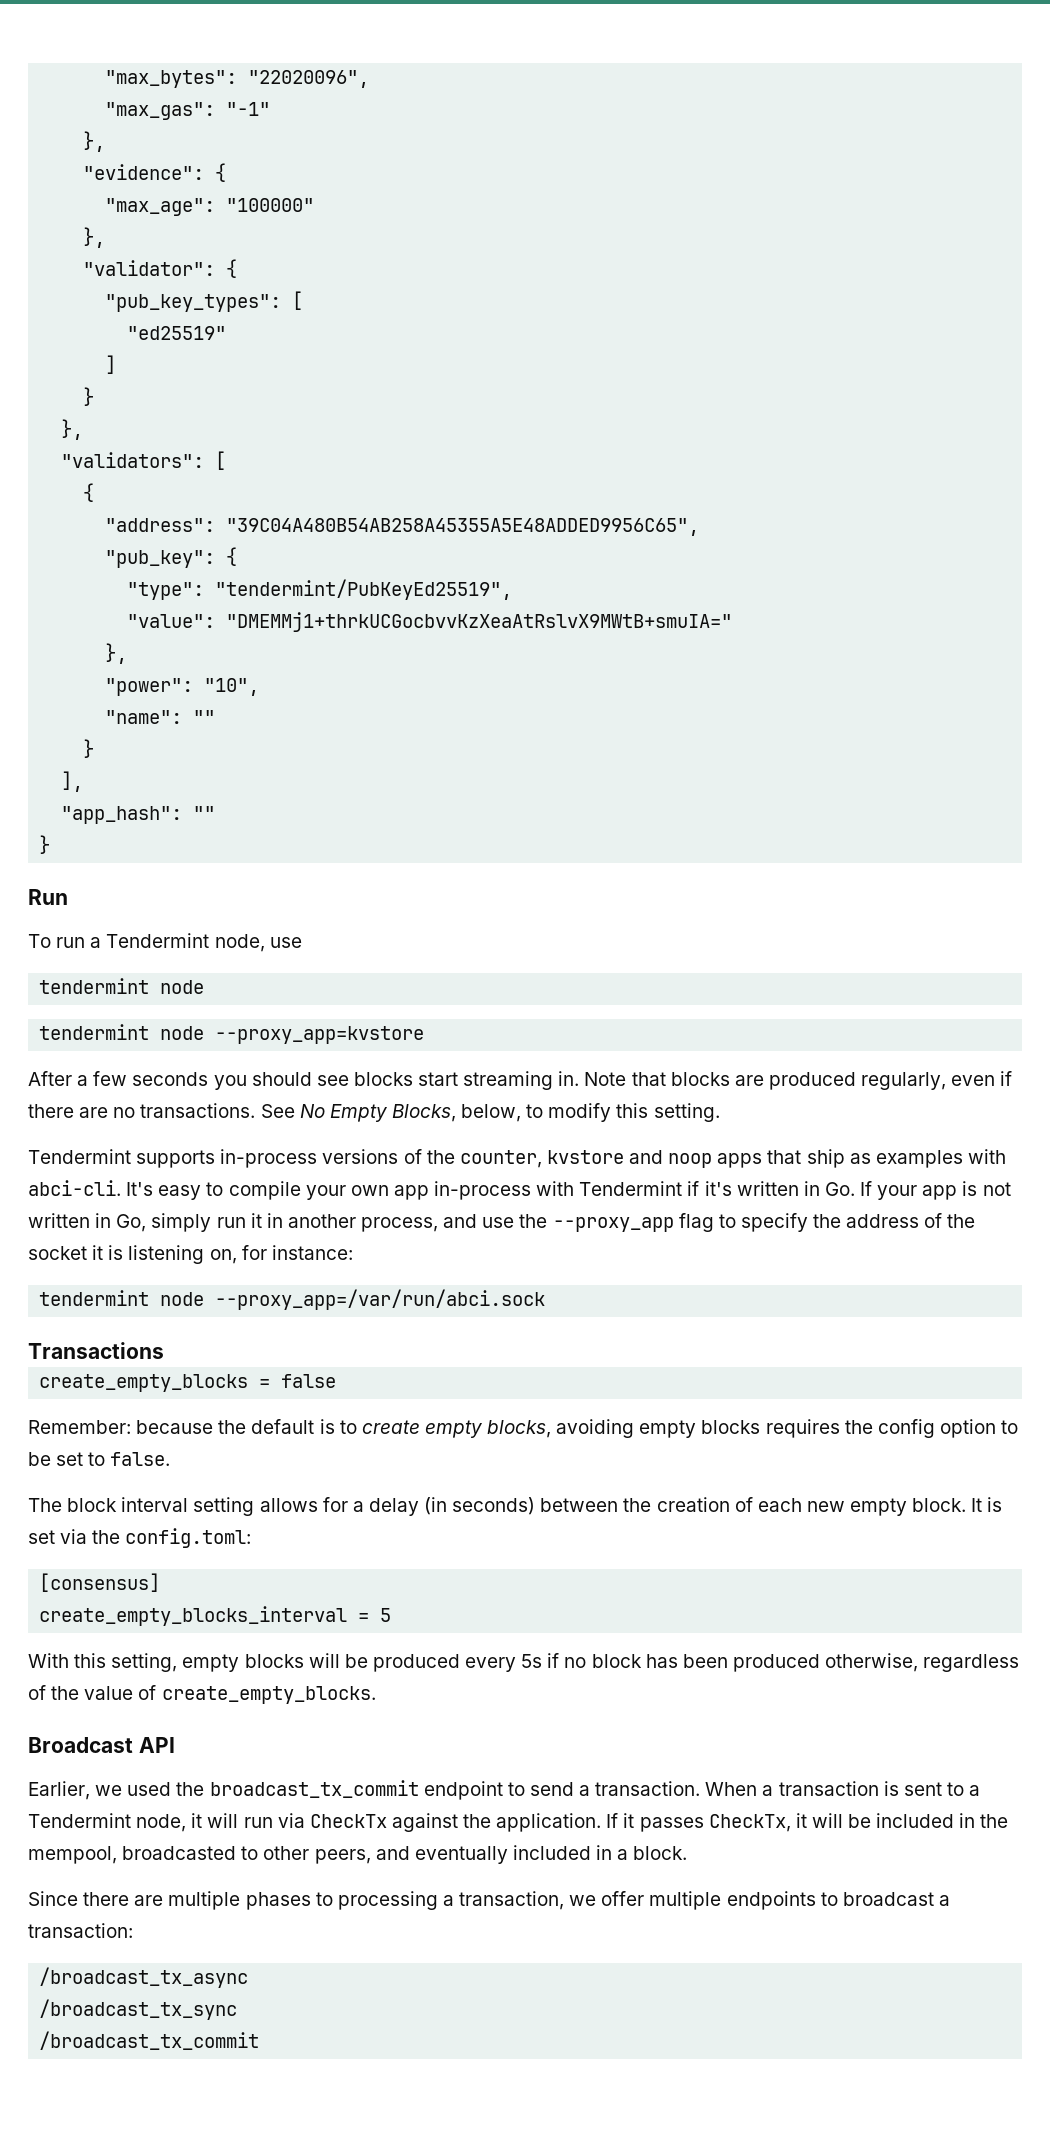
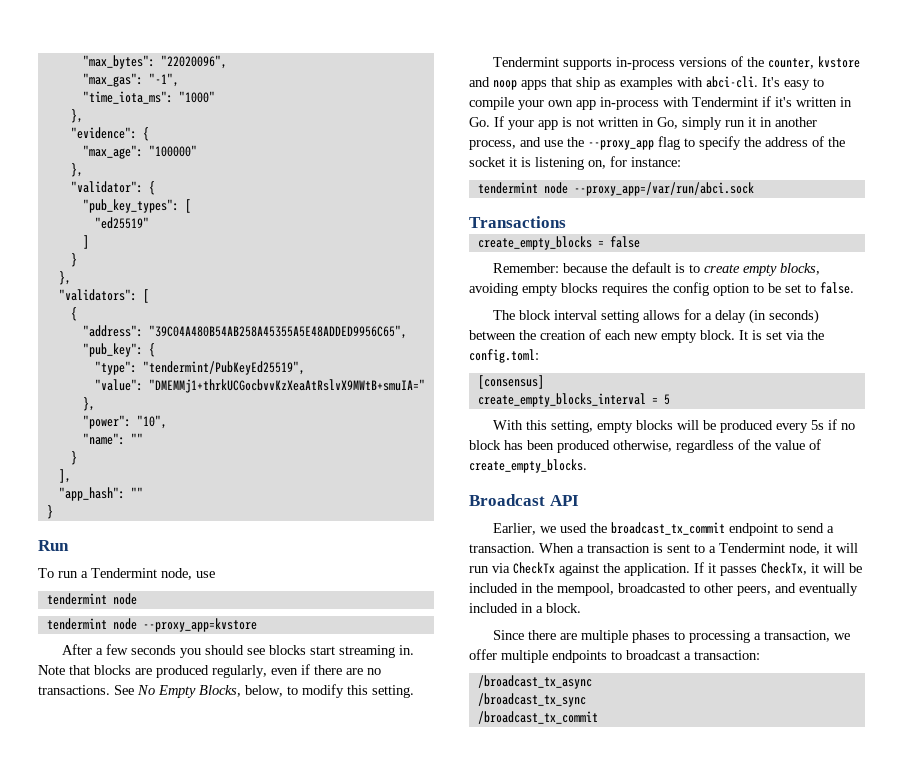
- "max_gas": "-1"
+ "max_gas": "-1",
+ "time_iota_ms": "1000"

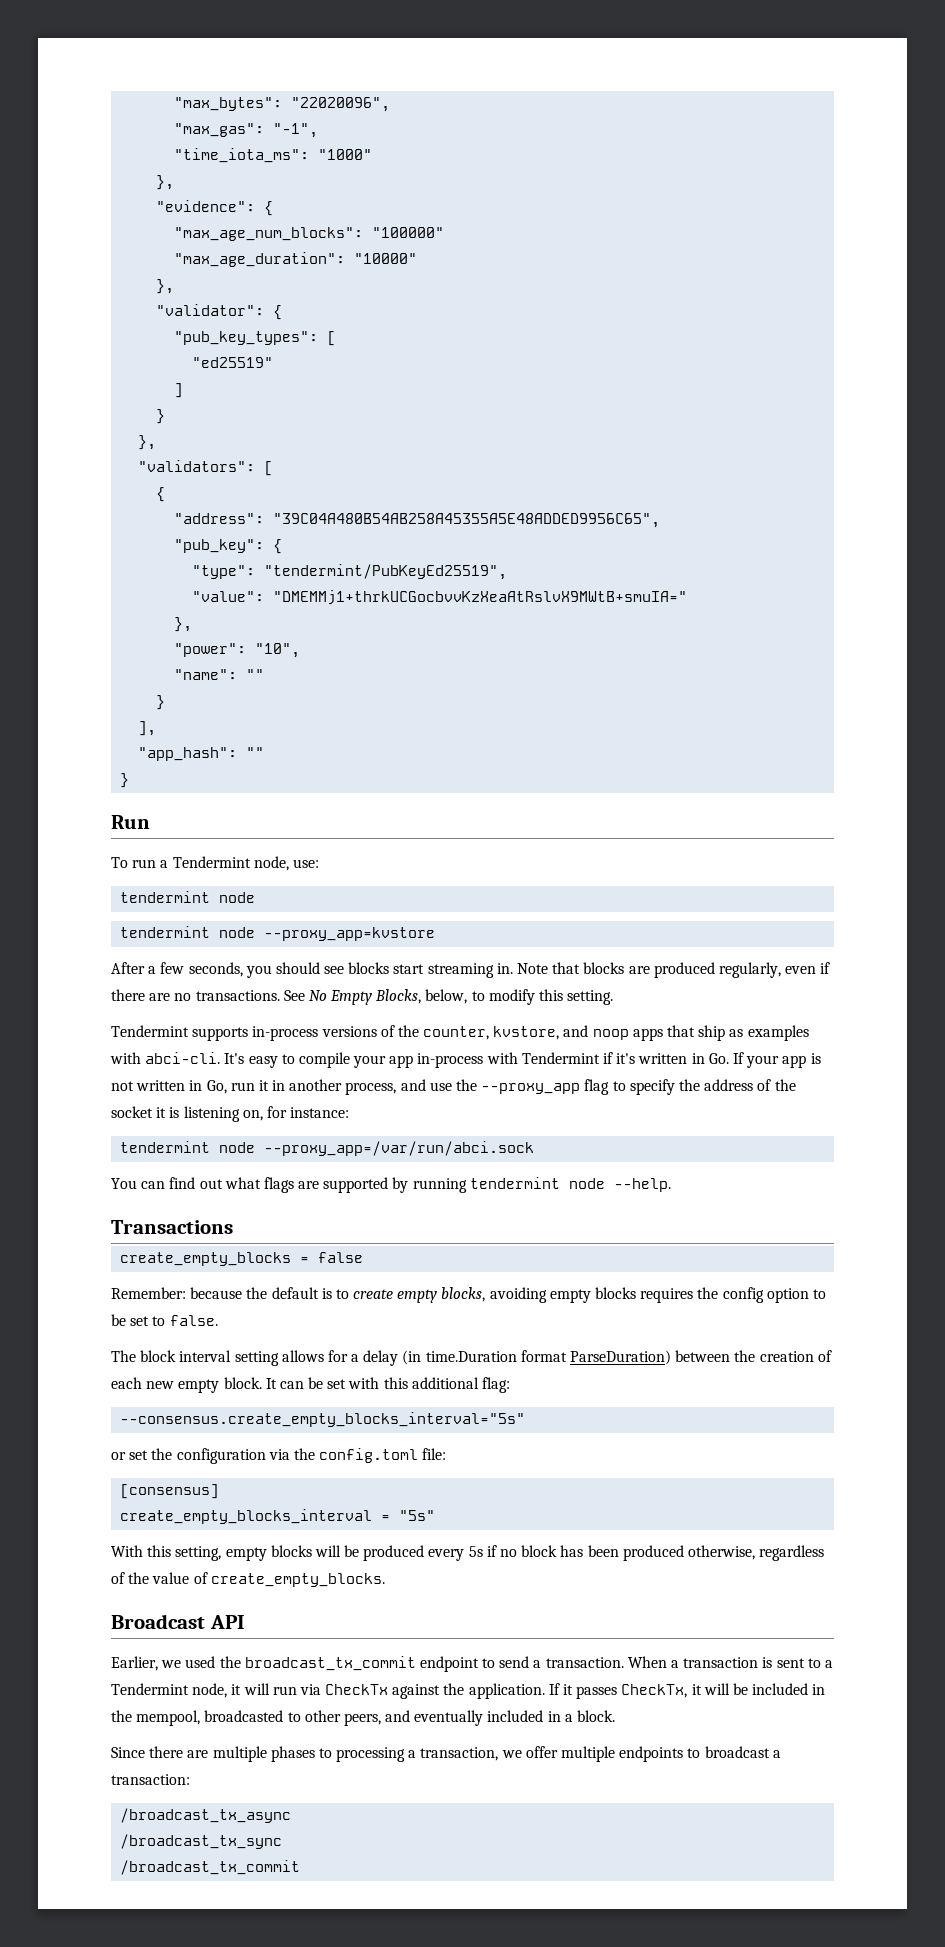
- "max_age": "100000"
+ "max_age_num_blocks": "100000"
+ "max_age_duration": "10000"
- To run a Tendermint node, use
+ To run a Tendermint node, use:
- After a few seconds you should see blocks start streaming in.
+ After a few seconds, you should see blocks start streaming in.
- Tendermint supports in-process versions of the counter, kvstore and noop apps that ship as examples with abci-cli.
+ Tendermint supports in-process versions of the counter, kvstore, and noop apps that ship as examples with abci-cli.
- It's easy to compile your own app in-process with Tendermint if it's written in Go. If your app is not written in Go, simply run it in another process, and use the --proxy_app flag to specify the address of the socket it is listening on, for instance:
+ It's easy to compile your app in-process with Tendermint if it's written in Go. If your app is not written in Go, run it in another process, and use the --proxy_app flag to specify the address of the socket it is listening on, for instance:
+ You can find out what flags are supported by running tendermint node --help.
- The block interval setting allows for a delay (in seconds) between the creation of each new empty block.
+ The block interval setting allows for a delay (in time.Duration format ParseDuration) between the creation of each new empty block.
- It is set via the config.toml:
+ It can be set with this additional flag:
+ --consensus.create_empty_blocks_interval="5s"
+ or set the configuration via the config.toml file:
- create_empty_blocks_interval = 5
+ create_empty_blocks_interval = "5s"

